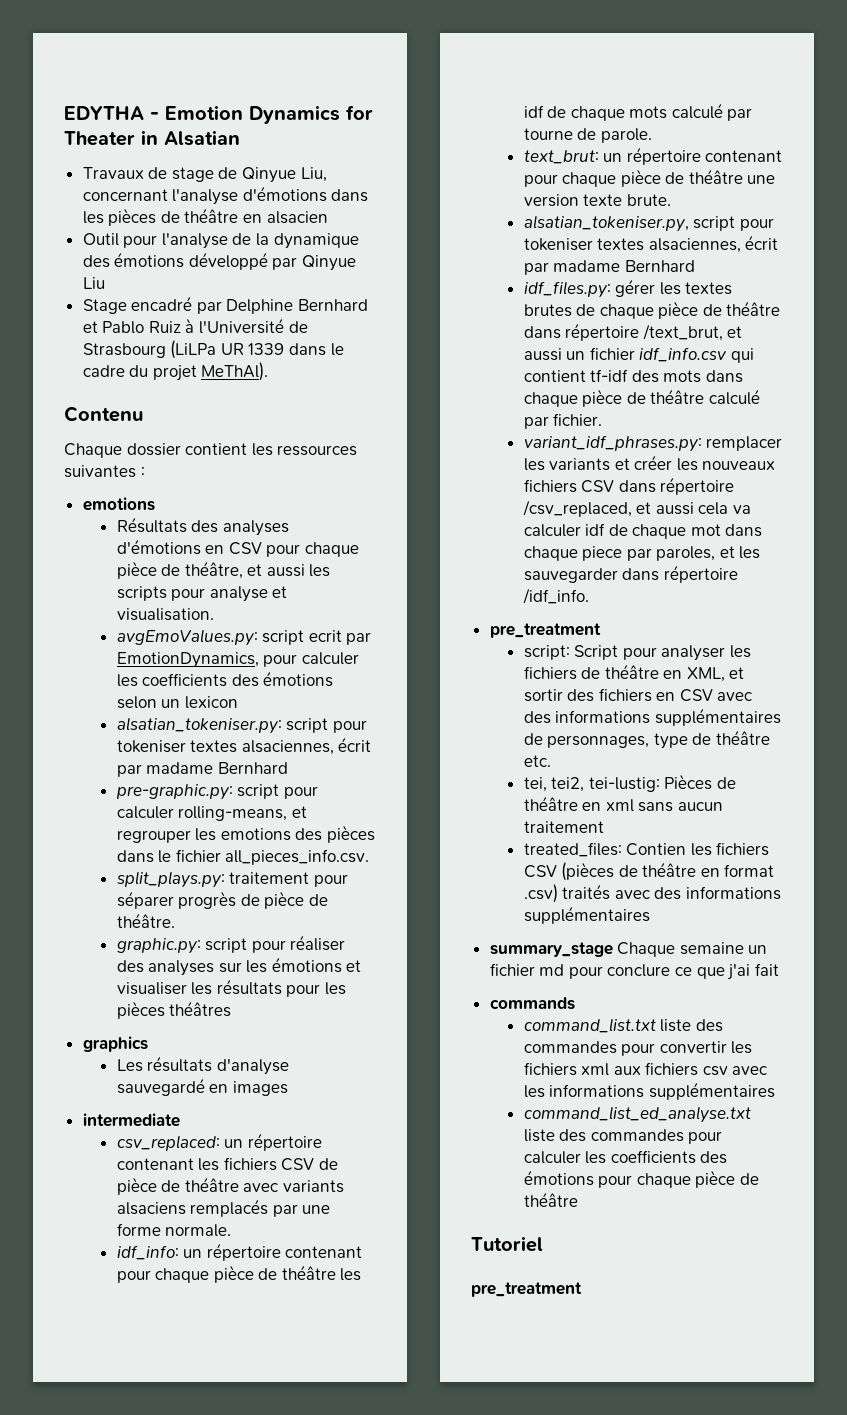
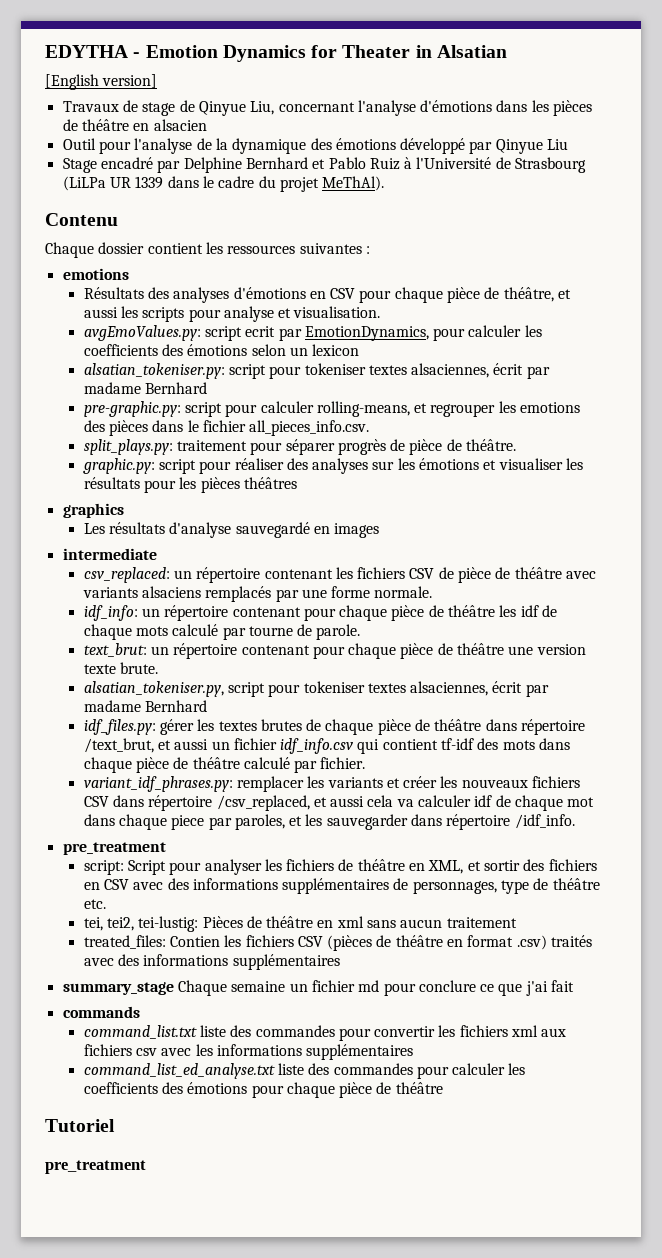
+ [English version]

